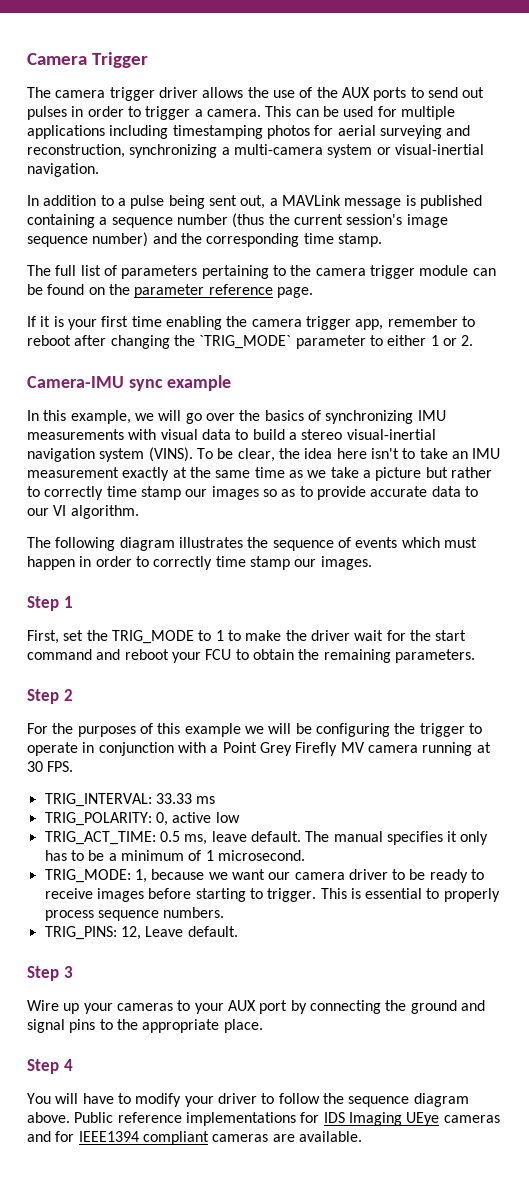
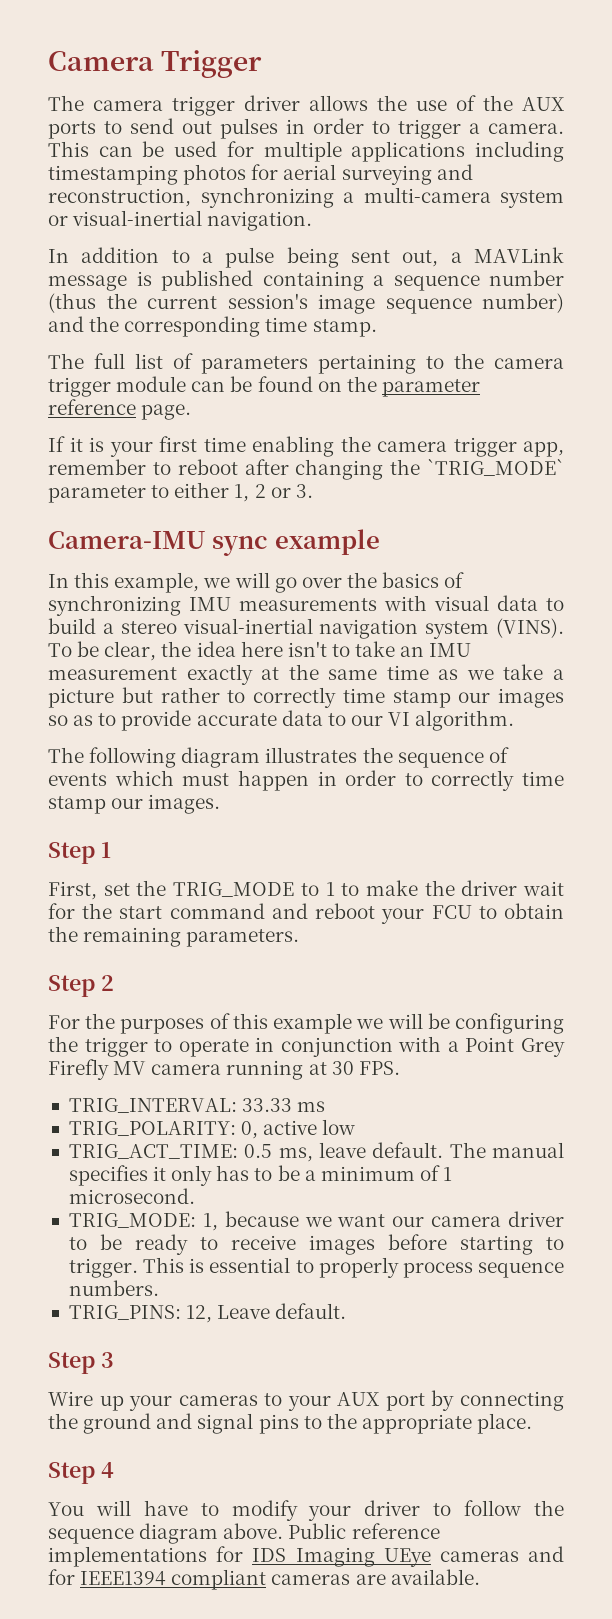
- If it is your first time enabling the camera trigger app, remember to reboot after changing the `TRIG_MODE` parameter to either 1 or 2.
+ If it is your first time enabling the camera trigger app, remember to reboot after changing the `TRIG_MODE` parameter to either 1, 2 or 3.

